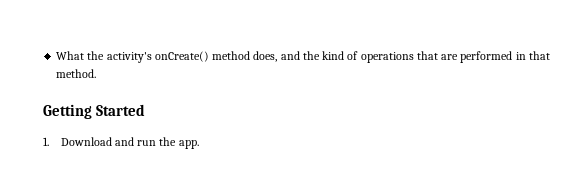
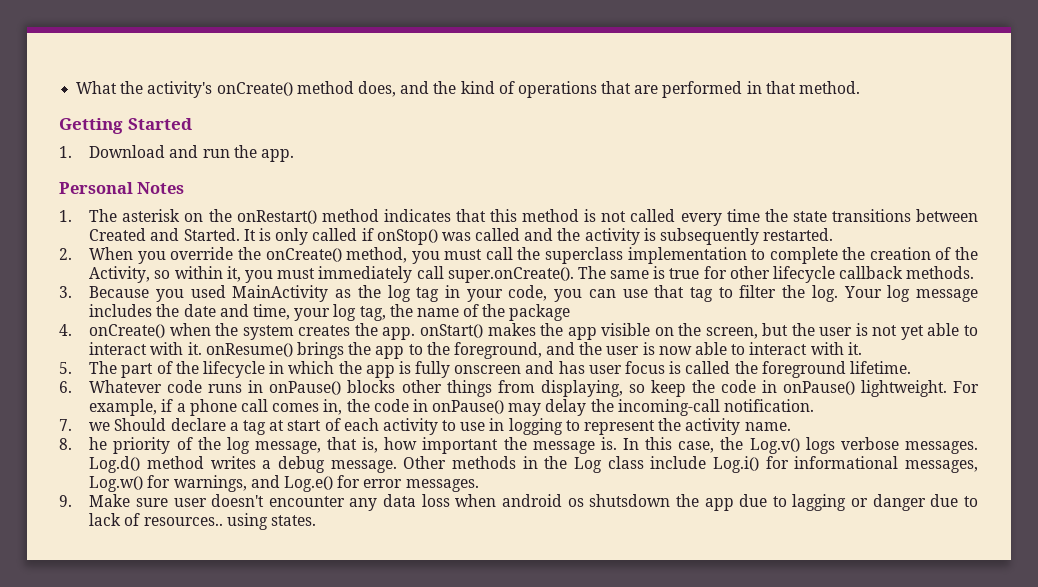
+ Personal Notes
+ 1. The asterisk on the onRestart() method indicates that this method is not called every time the state transitions between Created and Started. It is only called if onStop() was called and the activity is subsequently restarted.
+ 2. When you override the onCreate() method, you must call the superclass implementation to complete the creation of the Activity, so within it, you must immediately call super.onCreate(). The same is true for other lifecycle callback methods.
+ 3. Because you used MainActivity as the log tag in your code, you can use that tag to filter the log. Your log message includes the date and time, your log tag, the name of the package
+ 4. onCreate() when the system creates the app. onStart() makes the app visible on the screen, but the user is not yet able to interact with it. onResume() brings the app to the foreground, and the user is now able to interact with it.
+ 5. The part of the lifecycle in which the app is fully onscreen and has user focus is called the foreground lifetime.
+ 6. Whatever code runs in onPause() blocks other things from displaying, so keep the code in onPause() lightweight. For example, if a phone call comes in, the code in onPause() may delay the incoming-call notification.
+ 7. we Should declare a tag at start of each activity to use in logging to represent the activity name.
+ 8. he priority of the log message, that is, how important the message is. In this case, the Log.v() logs verbose messages. Log.d() method writes a debug message. Other methods in the Log class include Log.i() for informational messages, Log.w() for warnings, and Log.e() for error messages.
+ 9. Make sure user doesn't encounter any data loss when android os shutsdown the app due to lagging or danger due to lack of resources.. using states.

